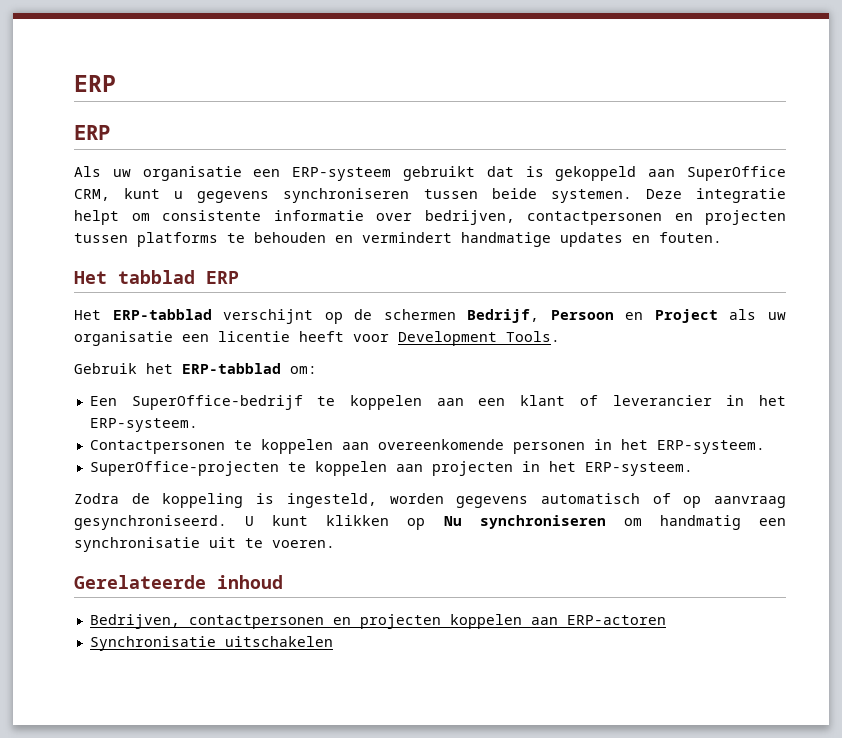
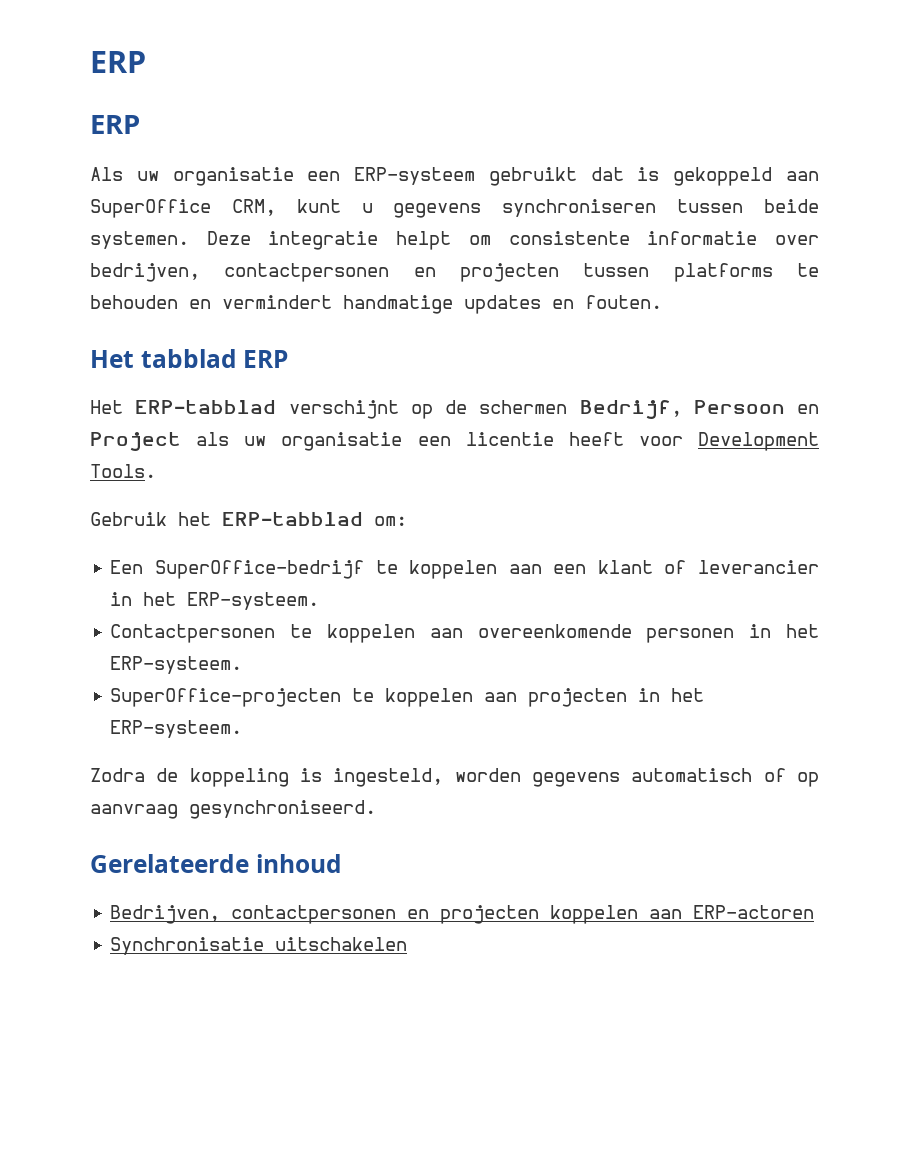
- U kunt klikken op Nu synchroniseren om handmatig een synchronisatie uit te voeren.

